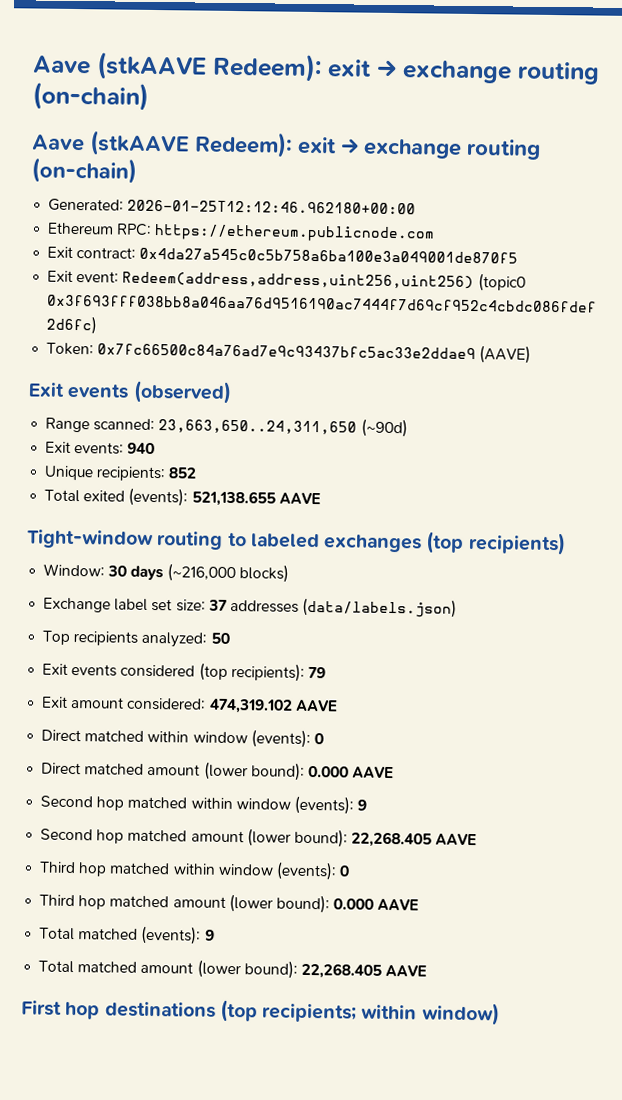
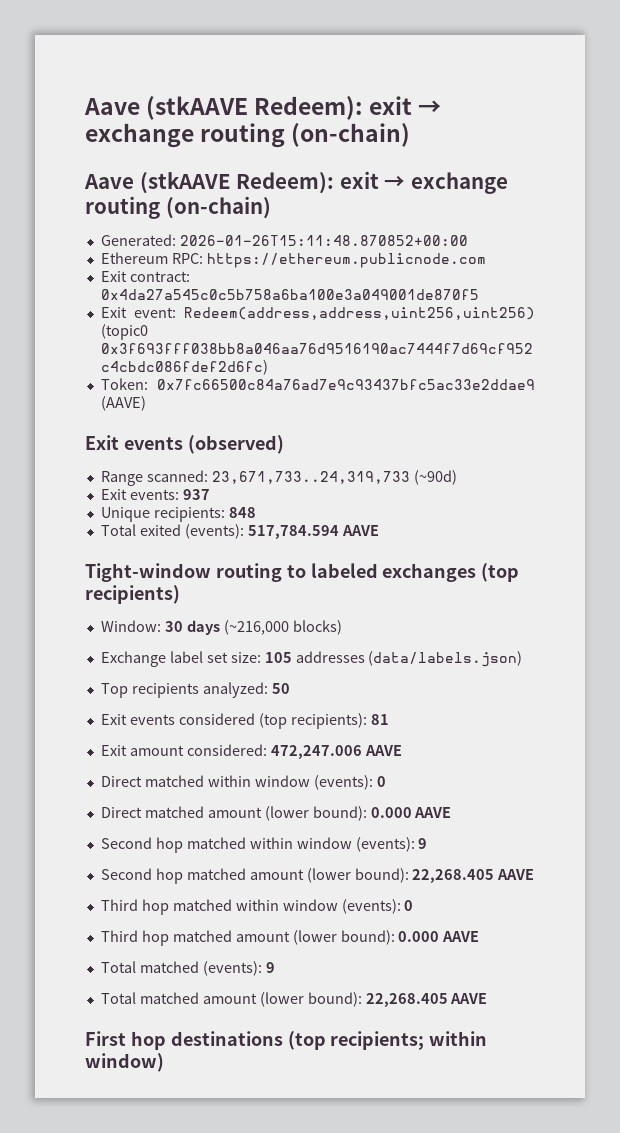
- Generated: 2026-01-25T12:12:46.962180+00:00
+ Generated: 2026-01-26T15:11:48.870852+00:00
- Range scanned: 23,663,650..24,311,650 (~90d)
+ Range scanned: 23,671,733..24,319,733 (~90d)
- Exit events: 940
+ Exit events: 937
- Unique recipients: 852
+ Unique recipients: 848
- Total exited (events): 521,138.655 AAVE
+ Total exited (events): 517,784.594 AAVE
- Exchange label set size: 37 addresses (data/labels.json)
+ Exchange label set size: 105 addresses (data/labels.json)
- Exit events considered (top recipients): 79
+ Exit events considered (top recipients): 81
- Exit amount considered: 474,319.102 AAVE
+ Exit amount considered: 472,247.006 AAVE

